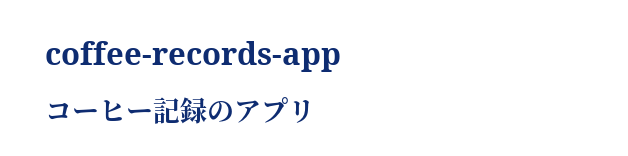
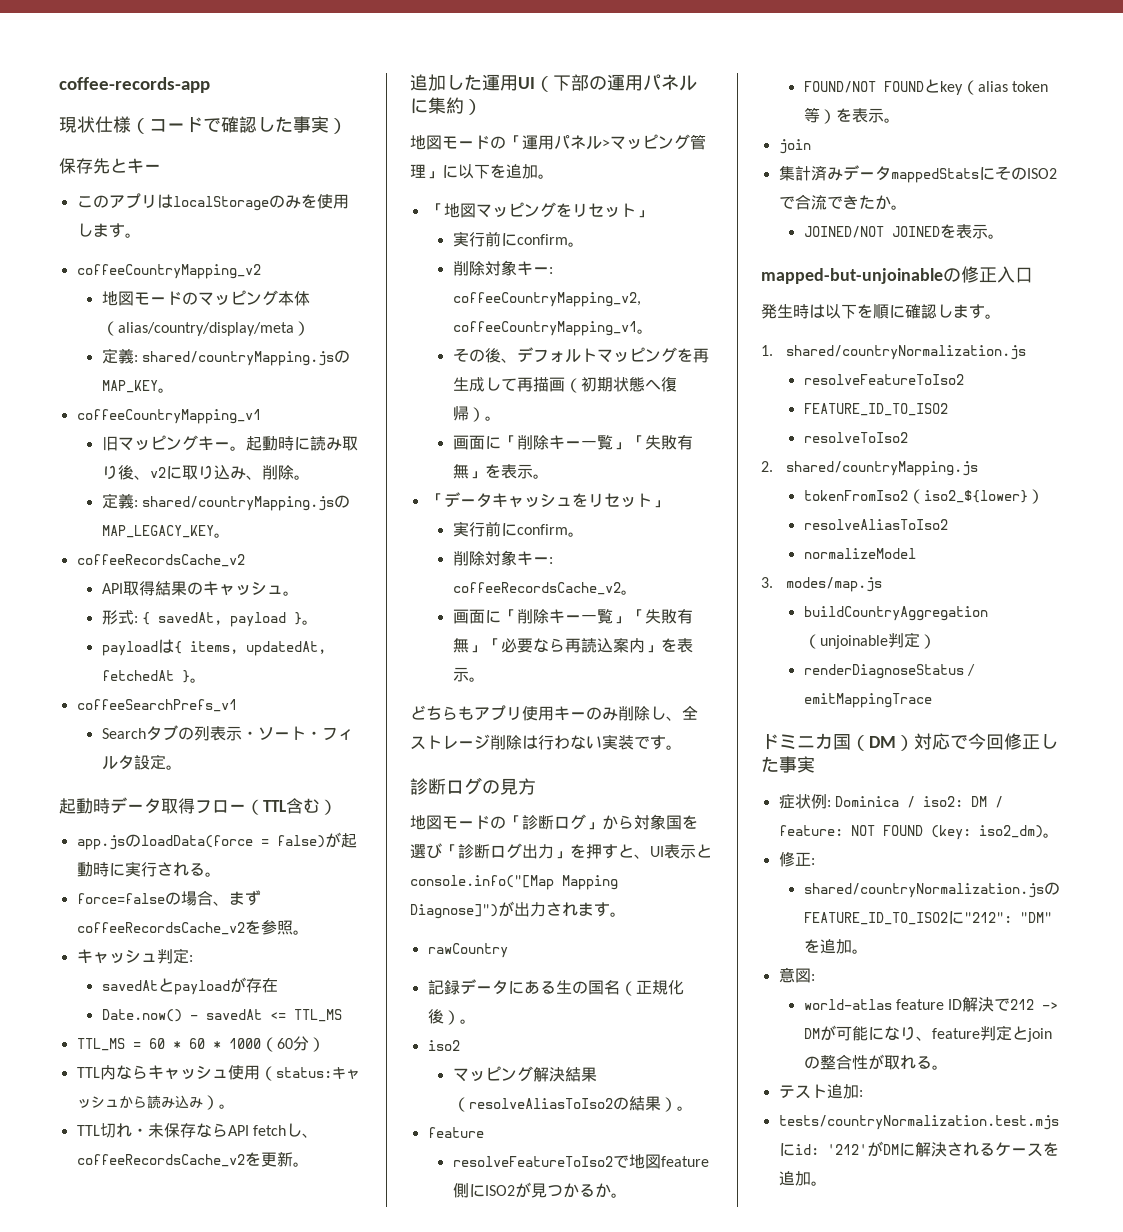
- コーヒー記録のアプリ
+ 現状仕様（コードで確認した事実）
+ 保存先とキー
+ このアプリはlocalStorageのみを使用します。
+ coffeeCountryMapping_v2
+ 地図モードのマッピング本体（alias/country/display/meta）
+ 定義: shared/countryMapping.jsのMAP_KEY。
+ coffeeCountryMapping_v1
+ 旧マッピングキー。起動時に読み取り後、v2に取り込み、削除。
+ 定義: shared/countryMapping.jsのMAP_LEGACY_KEY。
+ coffeeRecordsCache_v2
+ API取得結果のキャッシュ。
+ 形式: { savedAt, payload }。
+ payloadは{ items, updatedAt, fetchedAt }。
+ coffeeSearchPrefs_v1
+ Searchタブの列表示・ソート・フィルタ設定。
+ 起動時データ取得フロー（TTL含む）
+ app.jsのloadData(force = false)が起動時に実行される。
+ force=falseの場合、まずcoffeeRecordsCache_v2を参照。
+ キャッシュ判定:
+ savedAtとpayloadが存在
+ Date.now() - savedAt <= TTL_MS
+ TTL_MS = 60 * 60 * 1000（60分）
+ TTL内ならキャッシュ使用（status:キャッシュから読み込み）。
+ TTL切れ・未保存ならAPI fetchし、coffeeRecordsCache_v2を更新。
+ 追加した運用UI（下部の運用パネルに集約）
+ 地図モードの「運用パネル>マッピング管理」に以下を追加。
+ 「地図マッピングをリセット」
+ 実行前にconfirm。
+ 削除対象キー: coffeeCountryMapping_v2, coffeeCountryMapping_v1。
+ その後、デフォルトマッピングを再生成して再描画（初期状態へ復帰）。
+ 画面に「削除キー一覧」「失敗有無」を表示。
+ 「データキャッシュをリセット」
+ 実行前にconfirm。
+ 削除対象キー: coffeeRecordsCache_v2。
+ 画面に「削除キー一覧」「失敗有無」「必要なら再読込案内」を表示。
+ どちらもアプリ使用キーのみ削除し、全ストレージ削除は行わない実装です。
+ 診断ログの見方
+ 地図モードの「診断ログ」から対象国を選び「診断ログ出力」を押すと、UI表示とconsole.info("[Map Mapping Diagnose]")が出力されます。
+ rawCountry
+ 記録データにある生の国名（正規化後）。
+ iso2
+ マッピング解決結果（resolveAliasToIso2の結果）。
+ feature
+ resolveFeatureToIso2で地図feature側にISO2が見つかるか。
+ FOUND/NOT FOUNDとkey（alias token等）を表示。
+ join
+ 集計済みデータmappedStatsにそのISO2で合流できたか。
+ JOINED/NOT JOINEDを表示。
+ mapped-but-unjoinableの修正入口
+ 発生時は以下を順に確認します。
+ 1. shared/countryNormalization.js
+ resolveFeatureToIso2
+ FEATURE_ID_TO_ISO2
+ resolveToIso2
+ 2. shared/countryMapping.js
+ tokenFromIso2（iso2_${lower}）
+ resolveAliasToIso2
+ normalizeModel
+ 3. modes/map.js
+ buildCountryAggregation（unjoinable判定）
+ renderDiagnoseStatus / emitMappingTrace
+ ドミニカ国（DM）対応で今回修正した事実
+ 症状例: Dominica / iso2: DM / feature: NOT FOUND (key: iso2_dm)。
+ 修正:
+ shared/countryNormalization.jsのFEATURE_ID_TO_ISO2に"212": "DM"を追加。
+ 意図:
+ world-atlas feature ID解決で212 -> DMが可能になり、feature判定とjoinの整合性が取れる。
+ テスト追加:
+ tests/countryNormalization.test.mjsにid: '212'がDMに解決されるケースを追加。

